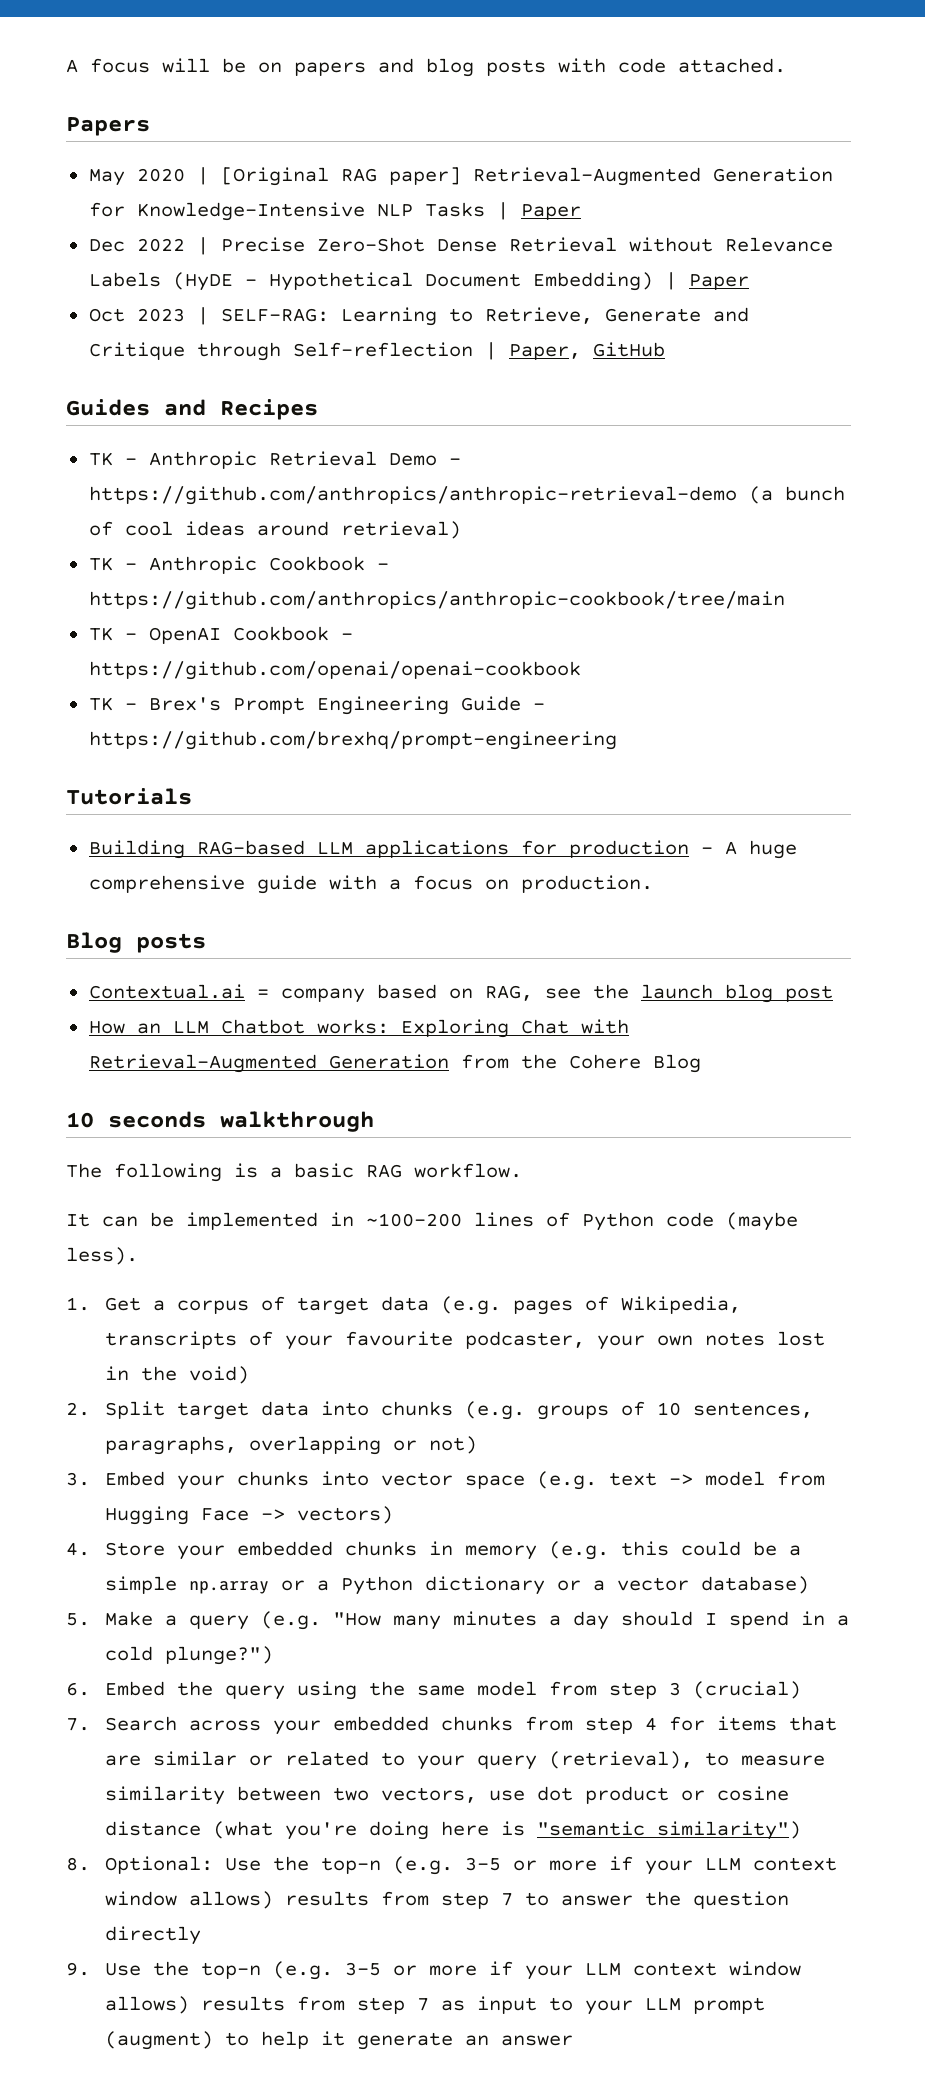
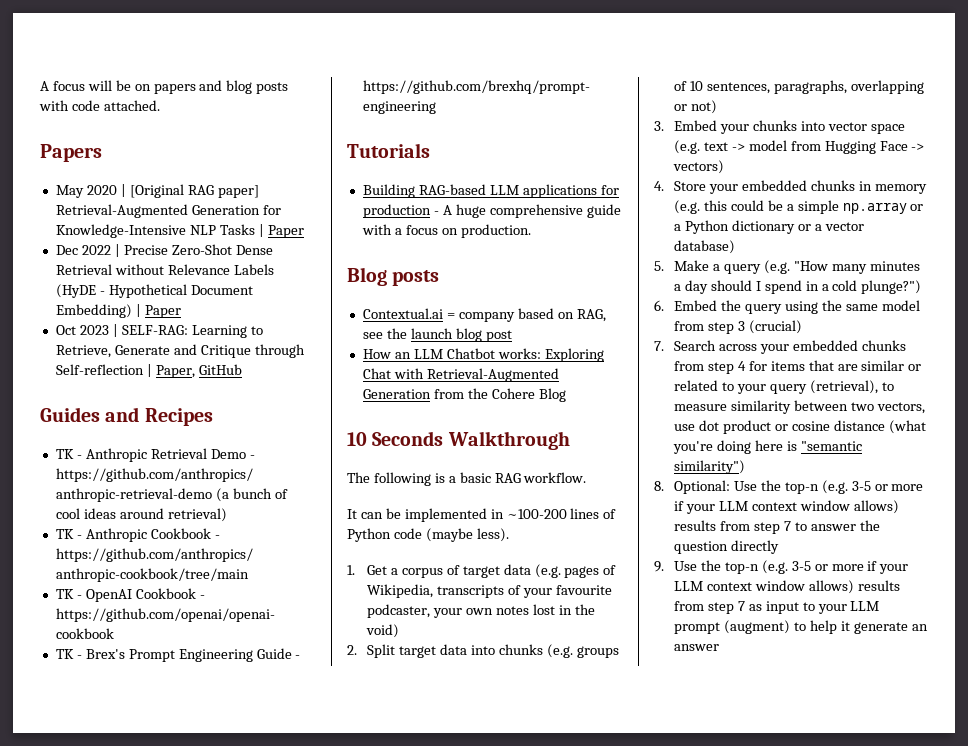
- 10 seconds walkthrough
+ 10 Seconds Walkthrough

